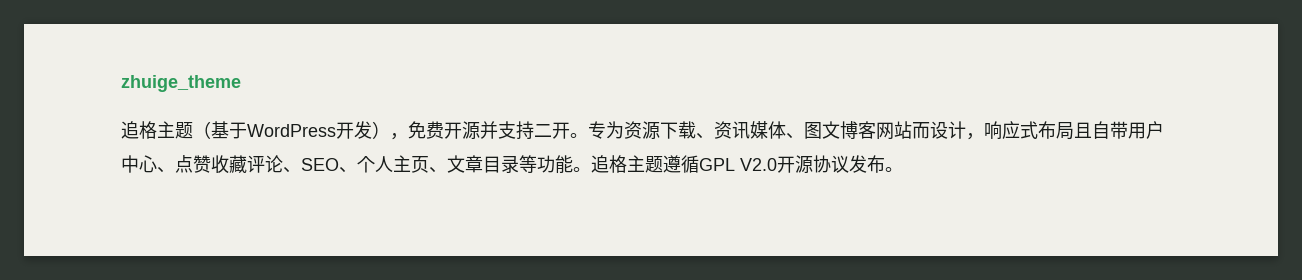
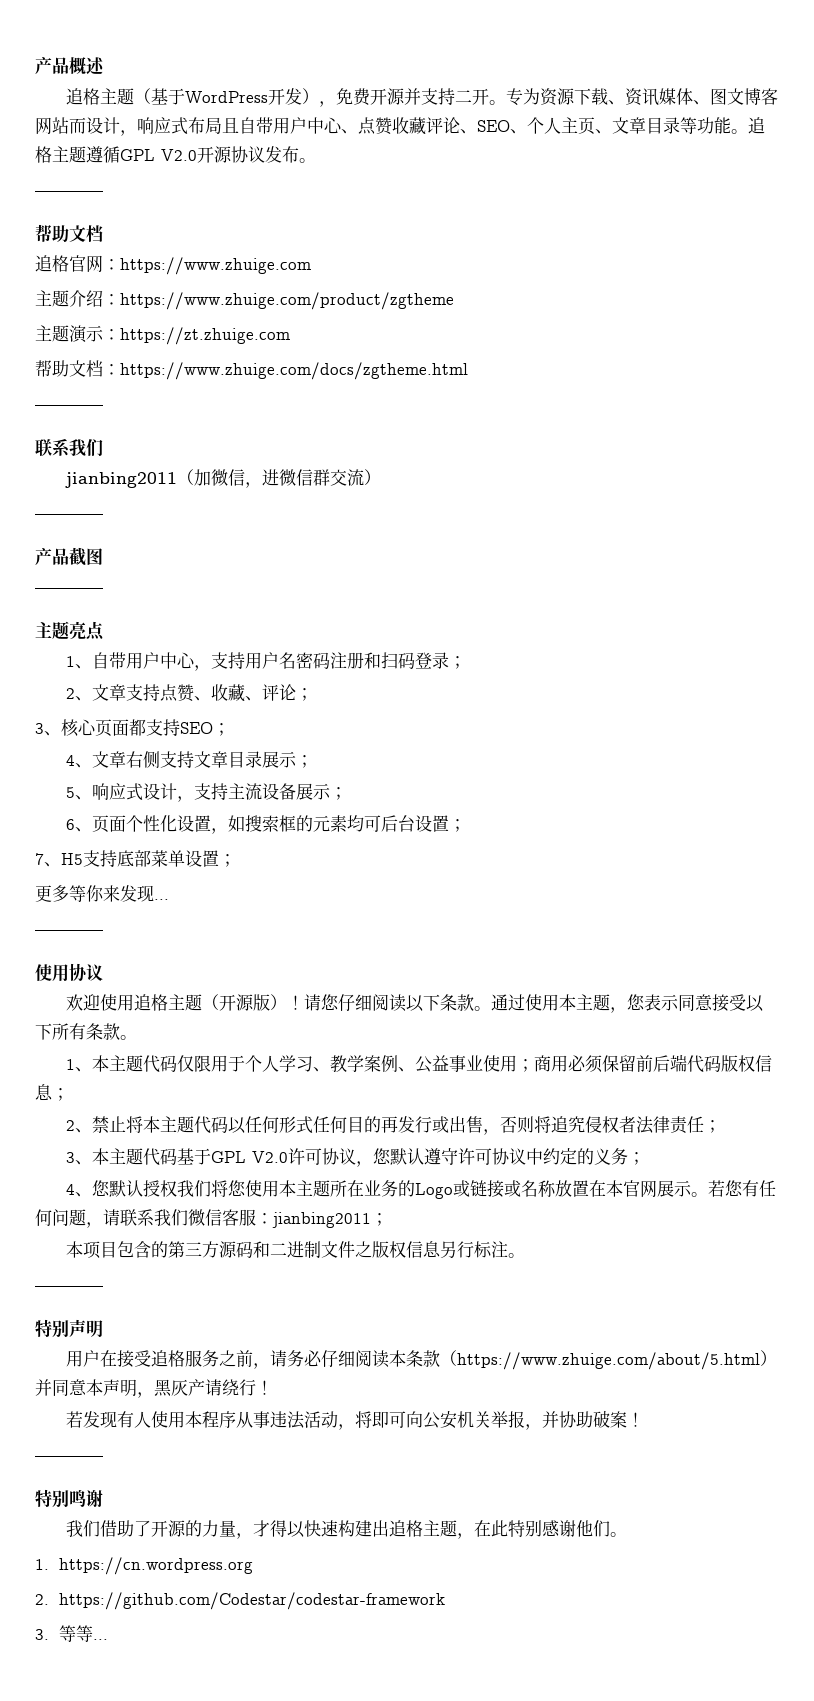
- zhuige_theme
+ 产品概述
  追格主题遵循GPL V2.0开源协议发布。
+ ————
+ 帮助文档
+ 追格官网：https://www.zhuige.com
+ 主题介绍：https://www.zhuige.com/product/zgtheme
+ 主题演示：https://zt.zhuige.com
+ 帮助文档：https://www.zhuige.com/docs/zgtheme.html
+ ————
+ 联系我们
+ jianbing2011（加微信，进微信群交流）
+ ————
+ 产品截图
+ ————
+ 主题亮点
+ 1、自带用户中心，支持用户名密码注册和扫码登录；
+ 2、文章支持点赞、收藏、评论；
+ 3、核心页面都支持SEO；
+ 4、文章右侧支持文章目录展示；
+ 5、响应式设计，支持主流设备展示；
+ 6、页面个性化设置，如搜索框的元素均可后台设置；
+ 7、H5支持底部菜单设置；
+ 更多等你来发现...
+ ————
+ 使用协议
+ 欢迎使用追格主题（开源版）！请您仔细阅读以下条款。通过使用本主题，您表示同意接受以下所有条款。
+ 1、本主题代码仅限用于个人学习、教学案例、公益事业使用；商用必须保留前后端代码版权信息；
+ 2、禁止将本主题代码以任何形式任何目的再发行或出售，否则将追究侵权者法律责任；
+ 3、本主题代码基于GPL V2.0许可协议，您默认遵守许可协议中约定的义务；
+ 4、您默认授权我们将您使用本主题所在业务的Logo或链接或名称放置在本官网展示。若您有任何问题，请联系我们微信客服：jianbing2011；
+ 本项目包含的第三方源码和二进制文件之版权信息另行标注。
+ ————
+ 特别声明
+ 用户在接受追格服务之前，请务必仔细阅读本条款（https://www.zhuige.com/about/5.html）并同意本声明，黑灰产请绕行！
+ 若发现有人使用本程序从事违法活动，将即可向公安机关举报，并协助破案！
+ ————
+ 特别鸣谢
+ 我们借助了开源的力量，才得以快速构建出追格主题，在此特别感谢他们。
+ 1. https://cn.wordpress.org
+ 2. https://github.com/Codestar/codestar-framework
+ 3.等等...

